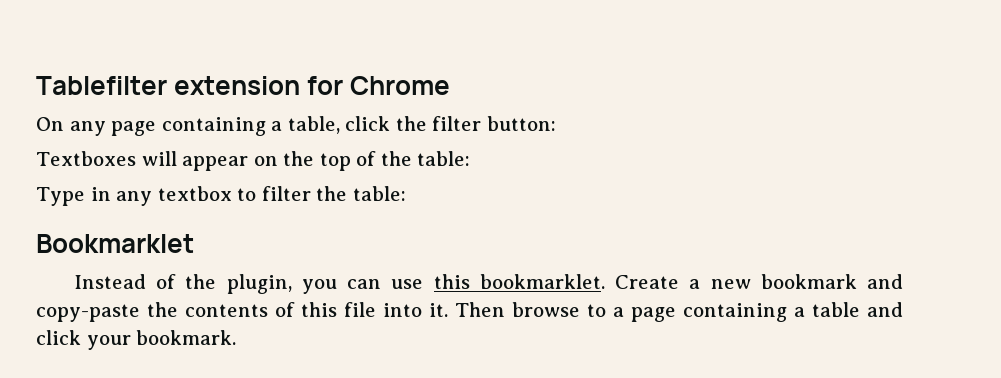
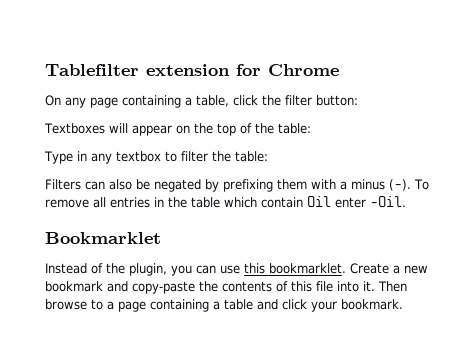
+ Filters can also be negated by prefixing them with a minus (-). To remove all entries in the table which contain Oil enter -Oil.

